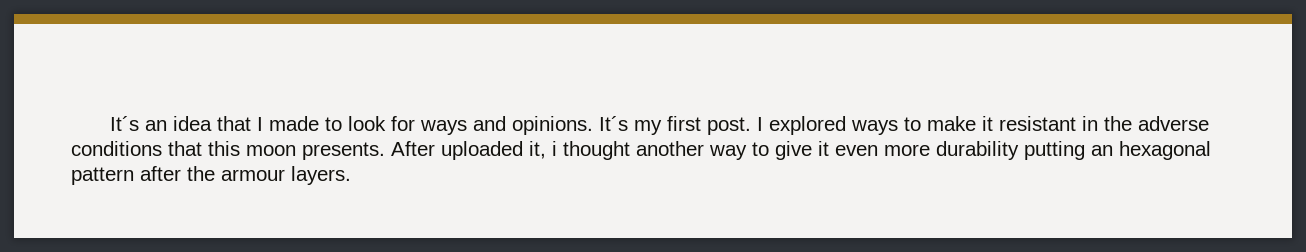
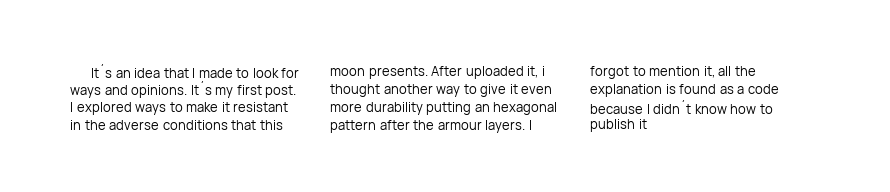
+ I forgot to mention it, all the explanation is found as a code because I didn´t know how to publish it

